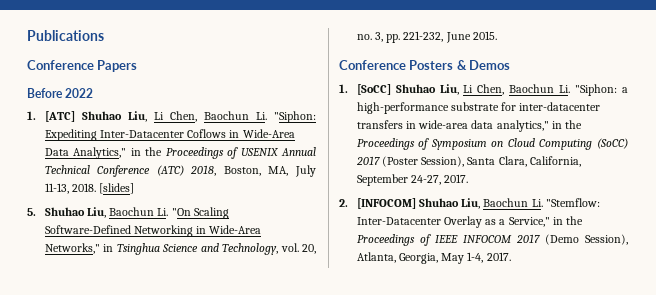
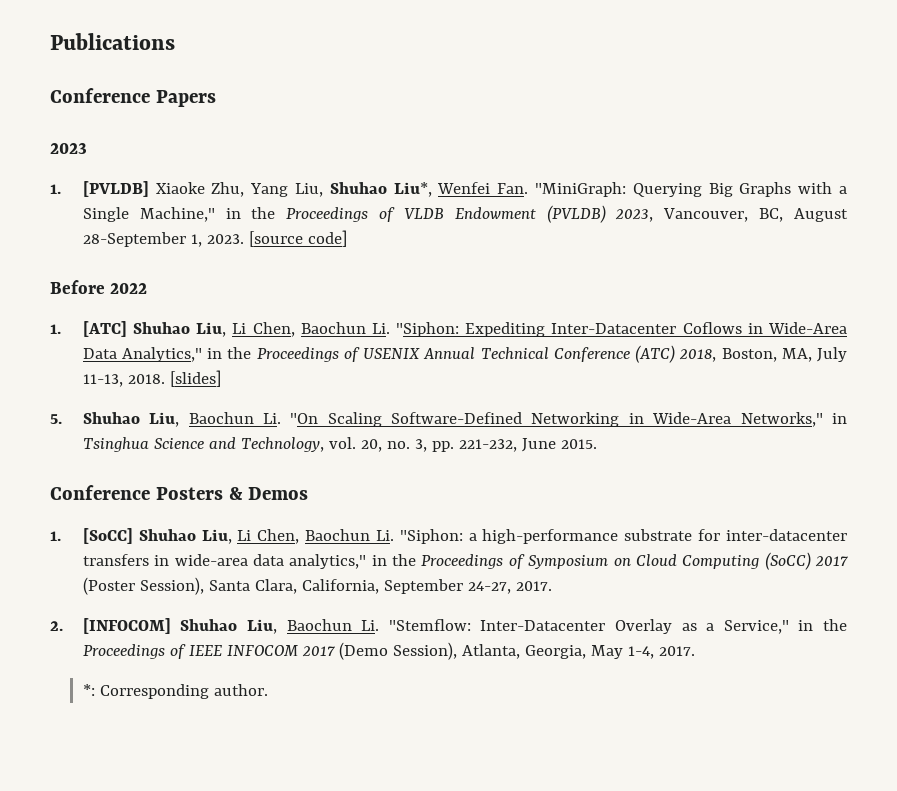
+ 2023
+ 1. [PVLDB] Xiaoke Zhu, Yang Liu, Shuhao Liu*, Wenfei Fan. "MiniGraph: Querying Big Graphs with a Single Machine," in the Proceedings of VLDB Endowment (PVLDB) 2023, Vancouver, BC, August 28-September 1, 2023. [source code]
+ *: Corresponding author.

